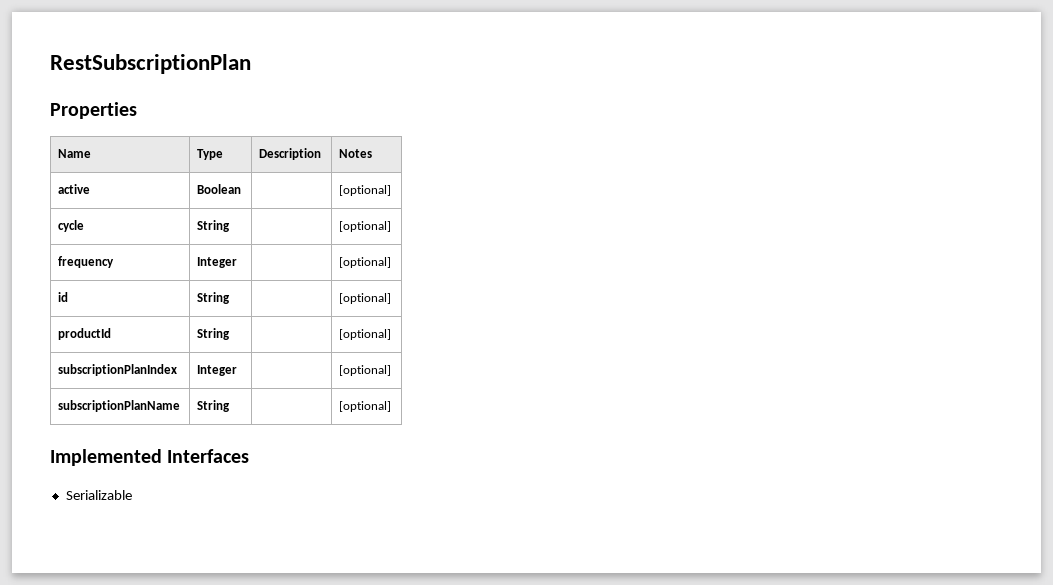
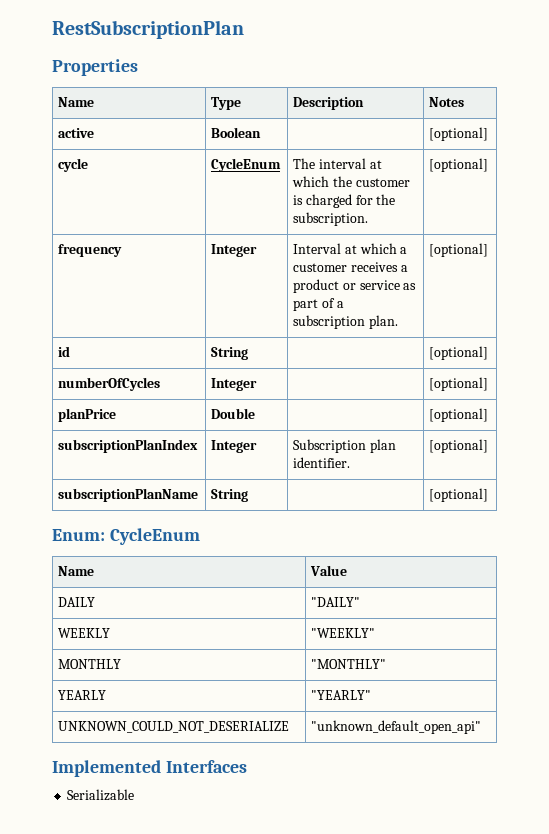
- cycle | String | | [optional]
- frequency | Integer | | [optional]
+ cycle | CycleEnum | The interval at which the customer is charged for the subscription. | [optional]
+ frequency | Integer | Interval at which a customer receives a product or service as part of a subscription plan. | [optional]
- productId | String | | [optional]
+ numberOfCycles | Integer | | [optional]
+ planPrice | Double | | [optional]
- subscriptionPlanIndex | Integer | | [optional]
+ subscriptionPlanIndex | Integer | Subscription plan identifier. | [optional]
+ Enum: CycleEnum
+ Name | Value
+ DAILY | "DAILY"
+ WEEKLY | "WEEKLY"
+ MONTHLY | "MONTHLY"
+ YEARLY | "YEARLY"
+ UNKNOWN_COULD_NOT_DESERIALIZE | "unknown_default_open_api"

